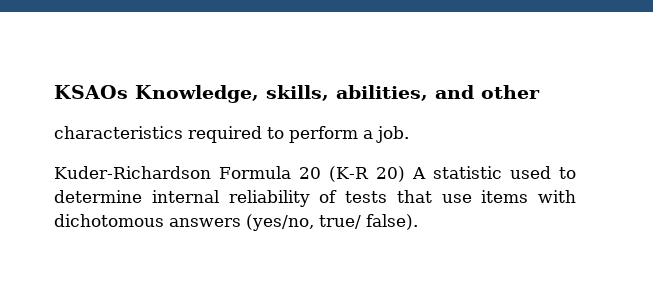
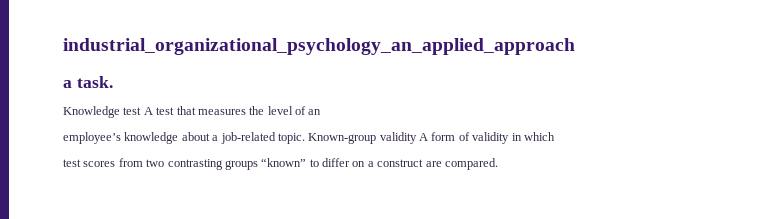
- KSAOs Knowledge, skills, abilities, and other
- characteristics required to perform a job.
- Kuder-Richardson Formula 20 (K-R 20) A statistic used to determine internal reliability of tests that use items with dichotomous answers (yes/no, true/ false).
+ industrial_organizational_psychology_an_applied_approach
+ a task.
+ Knowledge test A test that measures the level of an
+ employee’s knowledge about a job-related topic. Known-group validity A form of validity in which
+ test scores from two contrasting groups “known” to differ on a construct are compared.

